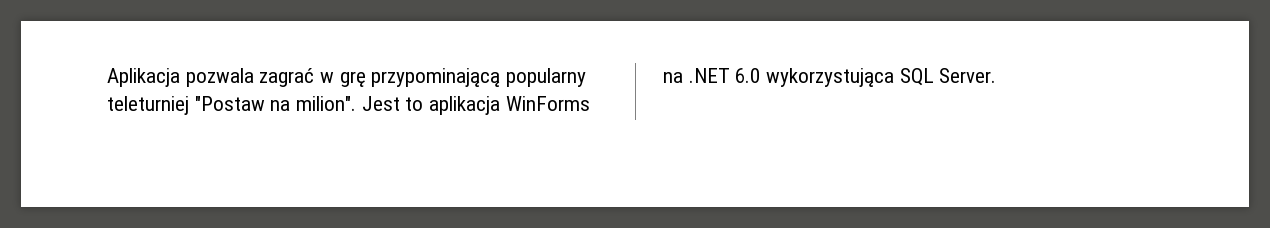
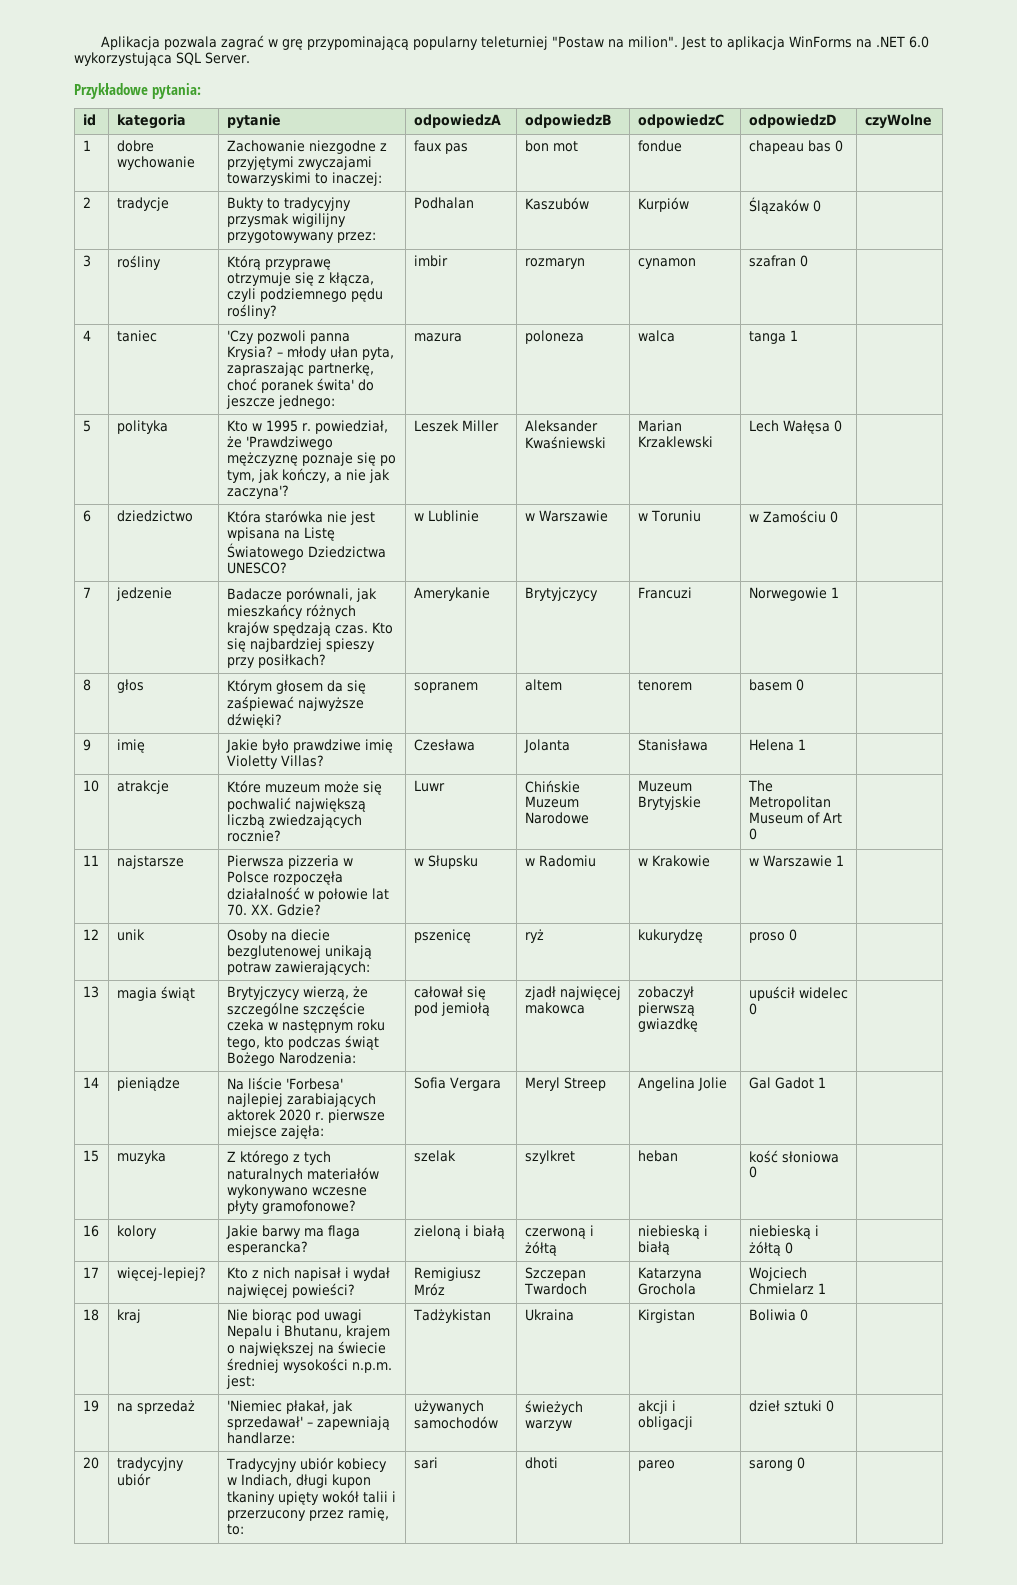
+ Przykładowe pytania:
+ id | kategoria | pytanie | odpowiedzA | odpowiedzB | odpowiedzC | odpowiedzD | czyWolne
+ 1 | dobre wychowanie | Zachowanie niezgodne z przyjętymi zwyczajami towarzyskimi to inaczej: | faux pas | bon mot | fondue | chapeau bas 0 |
+ 2 | tradycje | Bukty to tradycyjny przysmak wigilijny przygotowywany przez: | Podhalan | Kaszubów | Kurpiów | Ślązaków 0 |
+ 3 | rośliny | Którą przyprawę otrzymuje się z kłącza, czyli podziemnego pędu rośliny? | imbir | rozmaryn | cynamon | szafran 0 |
+ 4 | taniec | 'Czy pozwoli panna Krysia? – młody ułan pyta, zapraszając partnerkę, choć poranek świta' do jeszcze jednego: | mazura | poloneza | walca | tanga 1 |
+ 5 | polityka | Kto w 1995 r. powiedział, że 'Prawdziwego mężczyznę poznaje się po tym, jak kończy, a nie jak zaczyna'? | Leszek Miller | Aleksander Kwaśniewski | Marian Krzaklewski | Lech Wałęsa 0 |
+ 6 | dziedzictwo | Która starówka nie jest wpisana na Listę Światowego Dziedzictwa UNESCO? | w Lublinie | w Warszawie | w Toruniu | w Zamościu 0 |
+ 7 | jedzenie | Badacze porównali, jak mieszkańcy różnych krajów spędzają czas. Kto się najbardziej spieszy przy posiłkach? | Amerykanie | Brytyjczycy | Francuzi | Norwegowie 1 |
+ 8 | głos | Którym głosem da się zaśpiewać najwyższe dźwięki? | sopranem | altem | tenorem | basem 0 |
+ 9 | imię | Jakie było prawdziwe imię Violetty Villas? | Czesława | Jolanta | Stanisława | Helena 1 |
+ 10 | atrakcje | Które muzeum może się pochwalić największą liczbą zwiedzających rocznie? | Luwr | Chińskie Muzeum Narodowe | Muzeum Brytyjskie | The Metropolitan Museum of Art 0 |
+ 11 | najstarsze | Pierwsza pizzeria w Polsce rozpoczęła działalność w połowie lat 70. XX. Gdzie? | w Słupsku | w Radomiu | w Krakowie | w Warszawie 1 |
+ 12 | unik | Osoby na diecie bezglutenowej unikają potraw zawierających: | pszenicę | ryż | kukurydzę | proso 0 |
+ 13 | magia świąt | Brytyjczycy wierzą, że szczególne szczęście czeka w następnym roku tego, kto podczas świąt Bożego Narodzenia: | całował się pod jemiołą | zjadł najwięcej makowca | zobaczył pierwszą gwiazdkę | upuścił widelec 0 |
+ 14 | pieniądze | Na liście 'Forbesa' najlepiej zarabiających aktorek 2020 r. pierwsze miejsce zajęła: | Sofia Vergara | Meryl Streep | Angelina Jolie | Gal Gadot 1 |
+ 15 | muzyka | Z którego z tych naturalnych materiałów wykonywano wczesne płyty gramofonowe? | szelak | szylkret | heban | kość słoniowa 0 |
+ 16 | kolory | Jakie barwy ma flaga esperancka? | zieloną i białą | czerwoną i żółtą | niebieską i białą | niebieską i żółtą 0 |
+ 17 | więcej-lepiej? | Kto z nich napisał i wydał najwięcej powieści? | Remigiusz Mróz | Szczepan Twardoch | Katarzyna Grochola | Wojciech Chmielarz 1 |
+ 18 | kraj | Nie biorąc pod uwagi Nepalu i Bhutanu, krajem o największej na świecie średniej wysokości n.p.m. jest: | Tadżykistan | Ukraina | Kirgistan | Boliwia 0 |
+ 19 | na sprzedaż | 'Niemiec płakał, jak sprzedawał' – zapewniają handlarze: | używanych samochodów | świeżych warzyw | akcji i obligacji | dzieł sztuki 0 |
+ 20 | tradycyjny ubiór | Tradycyjny ubiór kobiecy w Indiach, długi kupon tkaniny upięty wokół talii i przerzucony przez ramię, to: | sari | dhoti | pareo | sarong 0 |

